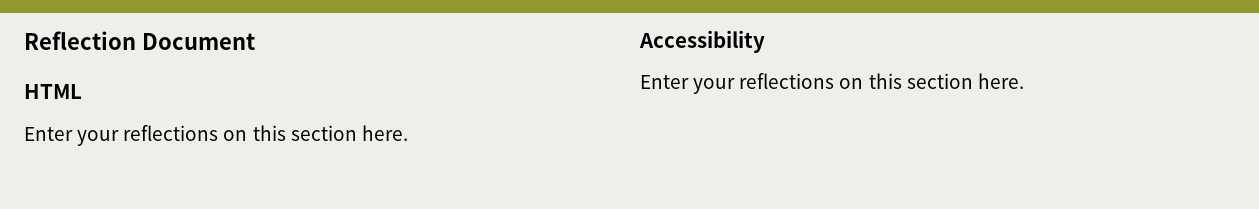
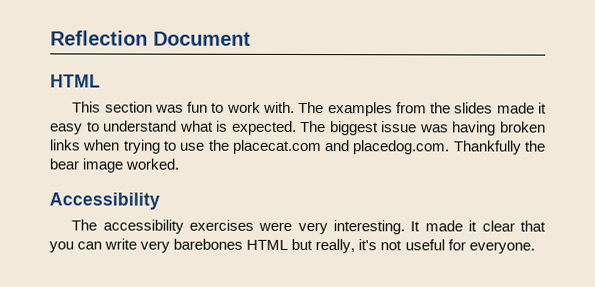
  Reflection Document
  HTML
- Enter your reflections on this section here.
+ This section was fun to work with. The examples from the slides made it easy to understand what is expected. The biggest issue was having broken links when trying to use the placecat.com and placedog.com. Thankfully the bear image worked.
  Accessibility
- Enter your reflections on this section here.
+ The accessibility exercises were very interesting. It made it clear that you can write very barebones HTML but really, it's not useful for everyone.

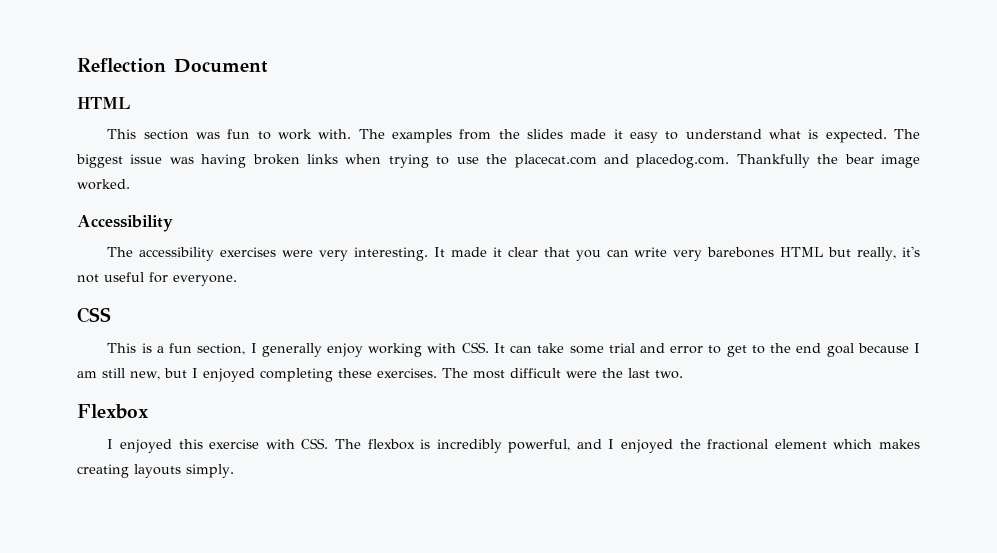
+ CSS
+ This is a fun section, I generally enjoy working with CSS. It can take some trial and error to get to the end goal because I am still new, but I enjoyed completing these exercises. The most difficult were the last two.
+ Flexbox
+ I enjoyed this exercise with CSS. The flexbox is incredibly powerful, and I enjoyed the fractional element which makes creating layouts simply.

